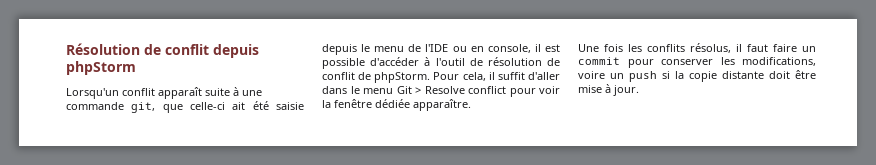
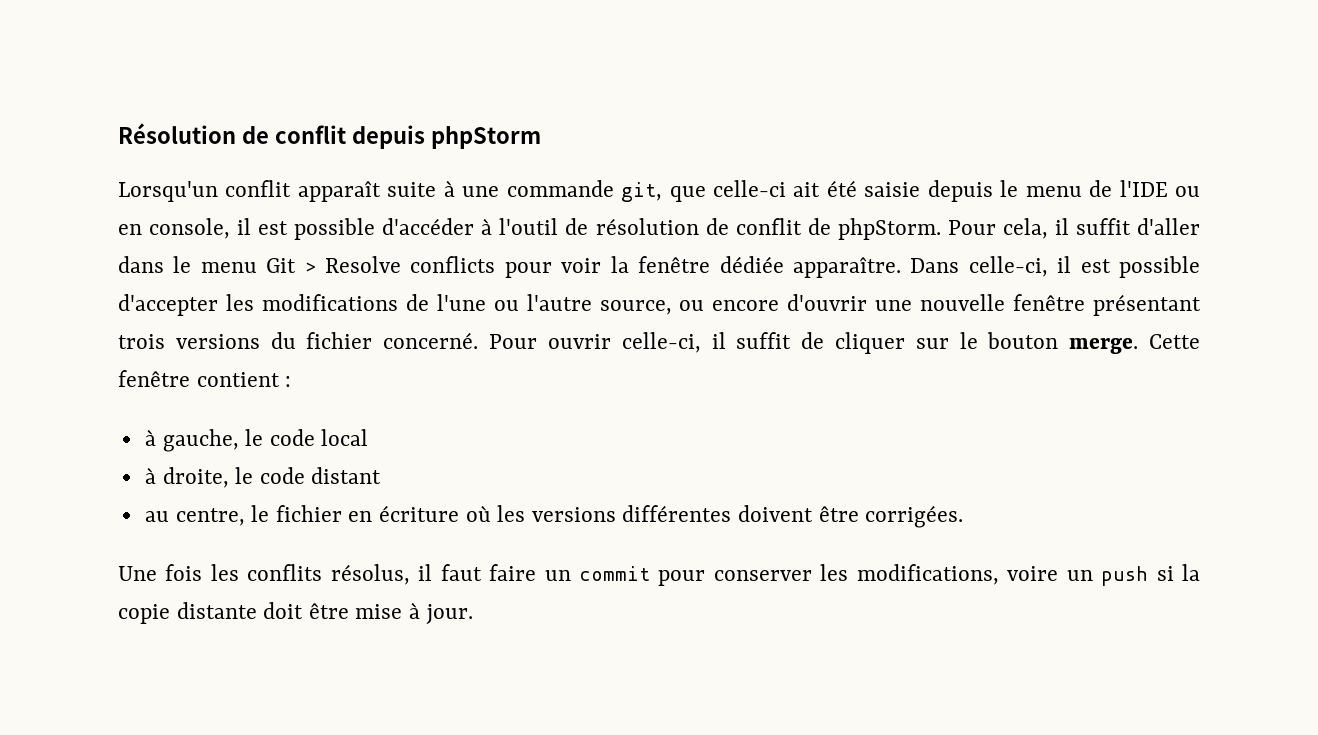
- Pour cela, il suffit d'aller dans le menu Git > Resolve conflict pour voir la fenêtre dédiée apparaître.
+ Pour cela, il suffit d'aller dans le menu Git > Resolve conflicts pour voir la fenêtre dédiée apparaître. Dans celle-ci, il est possible d'accepter les modifications de l'une ou l'autre source, ou encore d'ouvrir une nouvelle fenêtre présentant trois versions du fichier concerné. Pour ouvrir celle-ci, il suffit de cliquer sur le bouton merge. Cette fenêtre contient :
+ à gauche, le code local
+ à droite, le code distant
+ au centre, le fichier en écriture où les versions différentes doivent être corrigées.

